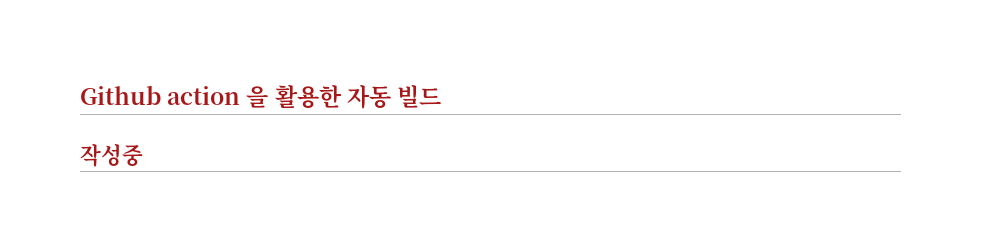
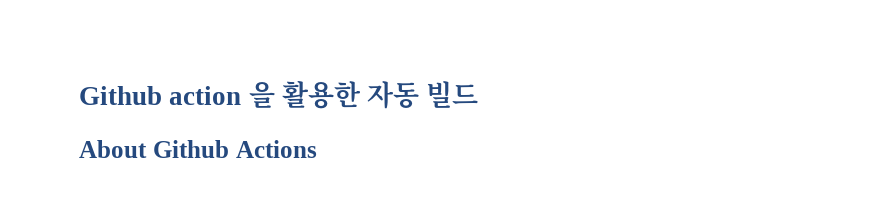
- 작성중
+ About Github Actions

